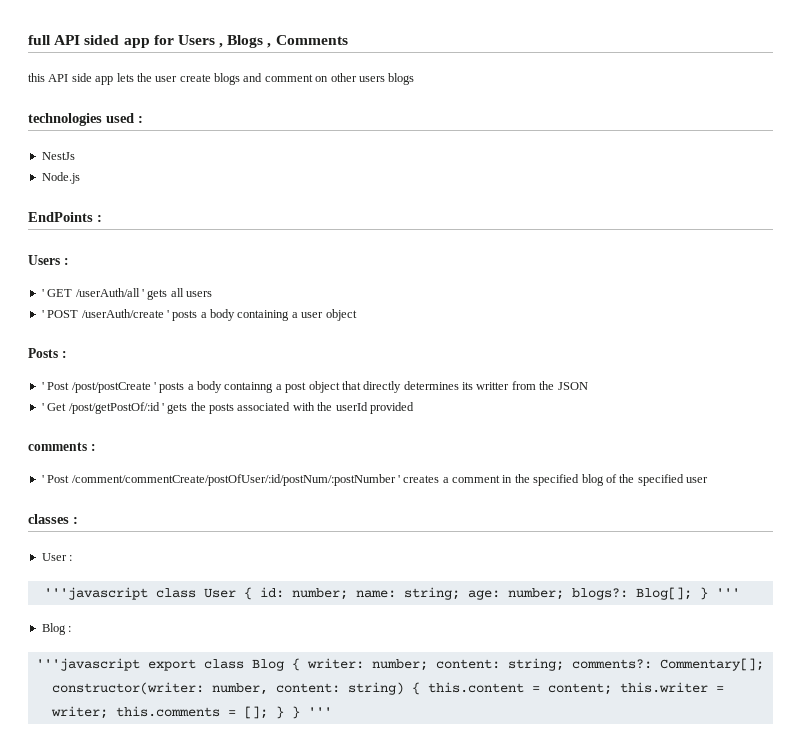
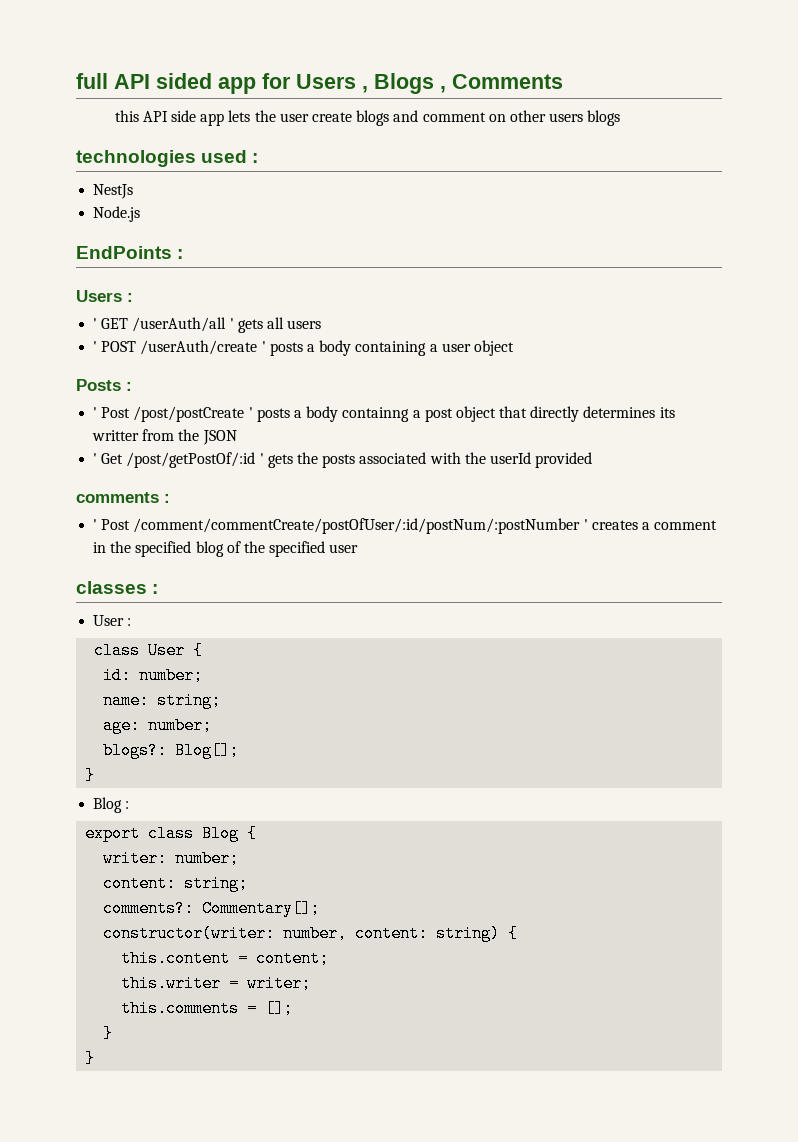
- '''javascript class User { id: number; name: string; age: number; blogs?: Blog[]; } '''
+ class User {
+ id: number;
+ name: string;
+ age: number;
+ blogs?: Blog[];
+ }
- '''javascript export class Blog { writer: number; content: string; comments?: Commentary[];
+ export class Blog {
+ writer: number;
+ content: string;
+ comments?: Commentary[];
- constructor(writer: number, content: string) { this.content = content; this.writer = writer; this.comments = []; } } '''
+ constructor(writer: number, content: string) {
+ this.content = content;
+ this.writer = writer;
+ this.comments = [];
+ }
+ }

